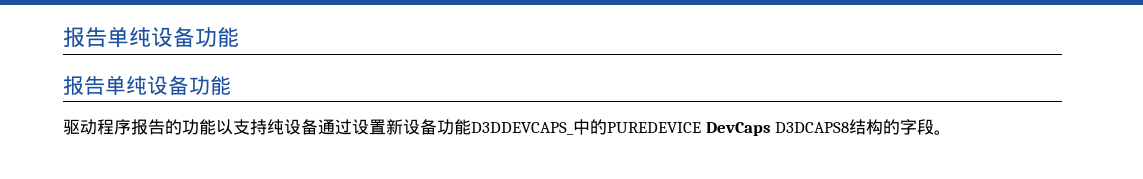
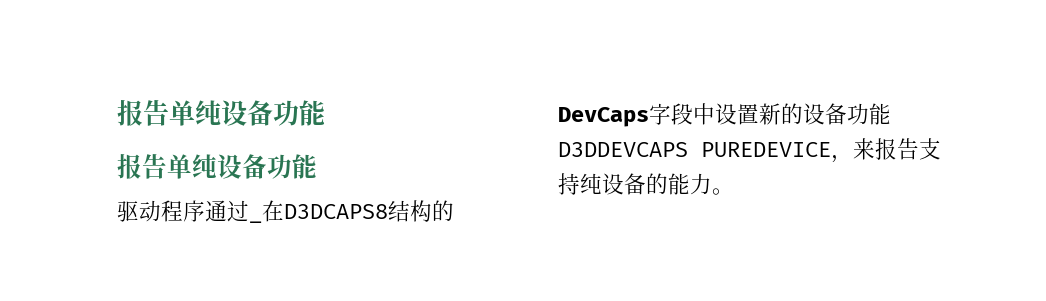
- 驱动程序报告的功能以支持纯设备通过设置新设备功能D3DDEVCAPS_中的PUREDEVICE DevCaps D3DCAPS8结构的字段。
+ 驱动程序通过_在D3DCAPS8结构的DevCaps字段中设置新的设备功能D3DDEVCAPS PUREDEVICE，来报告支持纯设备的能力。

